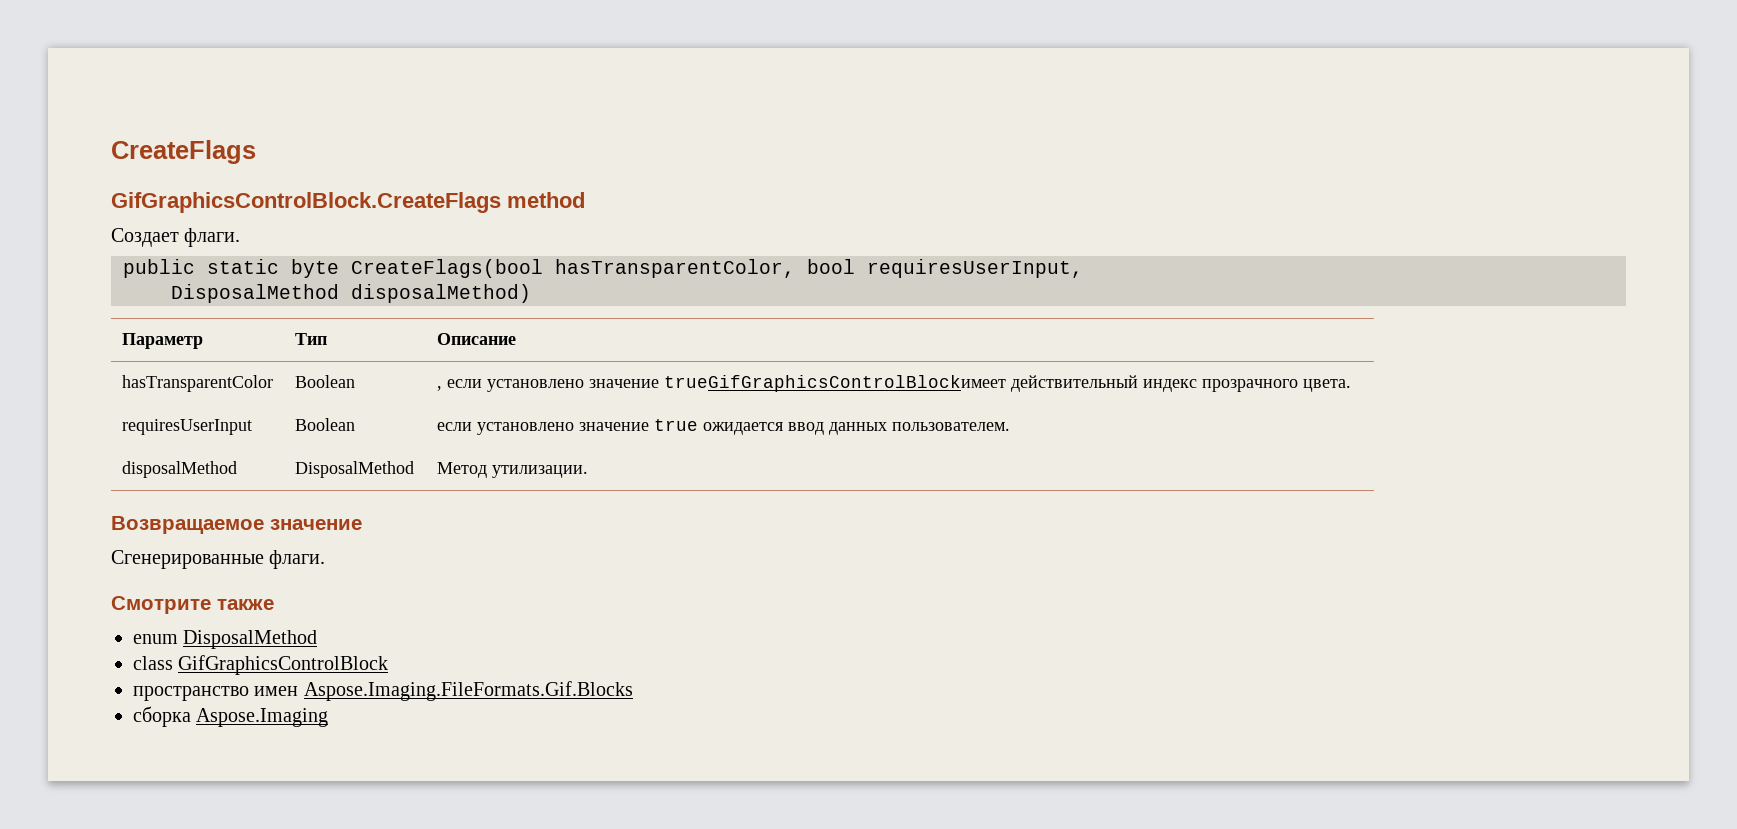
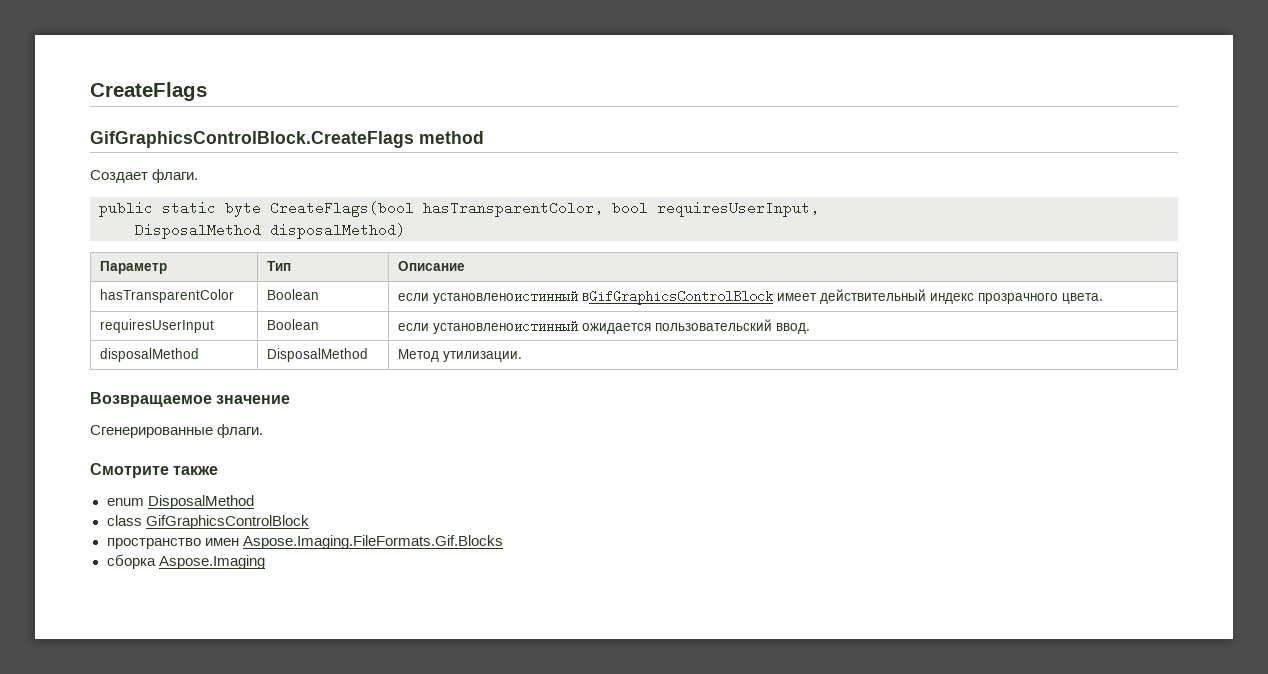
- hasTransparentColor | Boolean | , если установлено значение trueGifGraphicsControlBlockимеет действительный индекс прозрачного цвета.
+ hasTransparentColor | Boolean | если установленоистинный вGifGraphicsControlBlock имеет действительный индекс прозрачного цвета.
- requiresUserInput | Boolean | если установлено значение true ожидается ввод данных пользователем.
+ requiresUserInput | Boolean | если установленоистинный ожидается пользовательский ввод.

